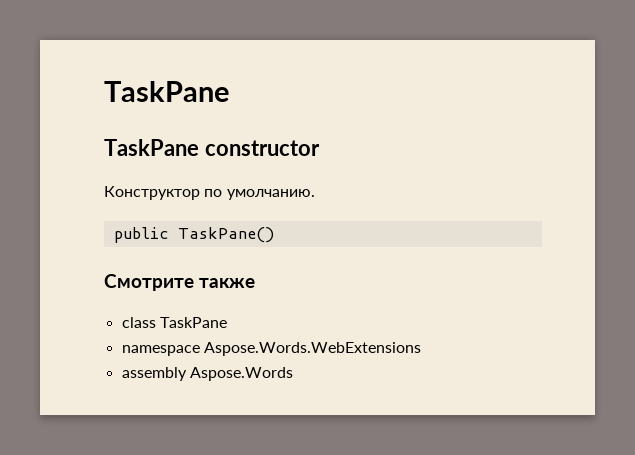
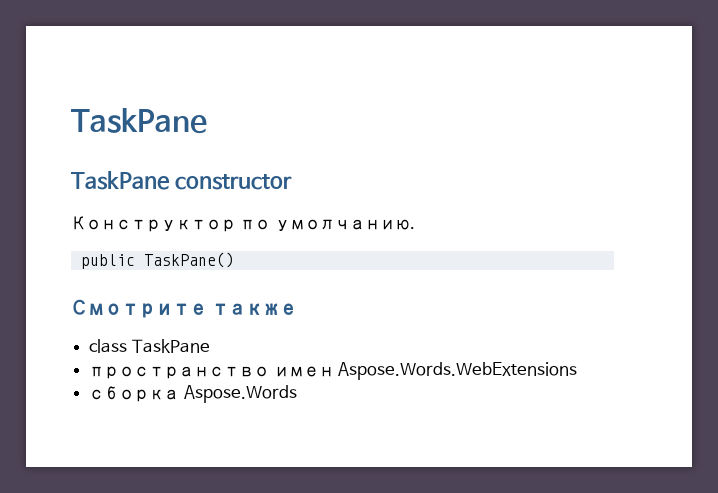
- namespace Aspose.Words.WebExtensions
+ пространство имен Aspose.Words.WebExtensions
- assembly Aspose.Words
+ сборка Aspose.Words

